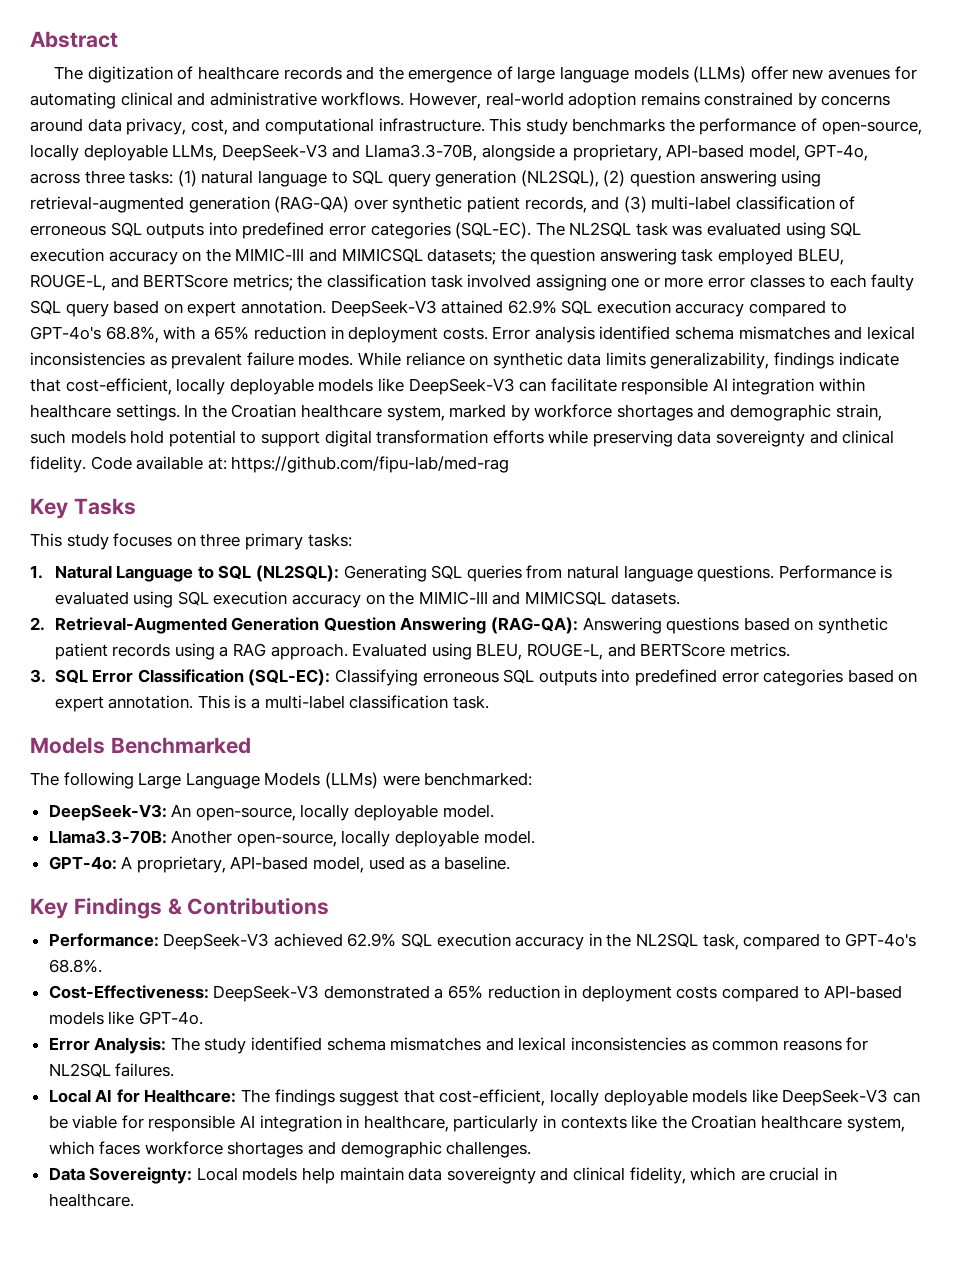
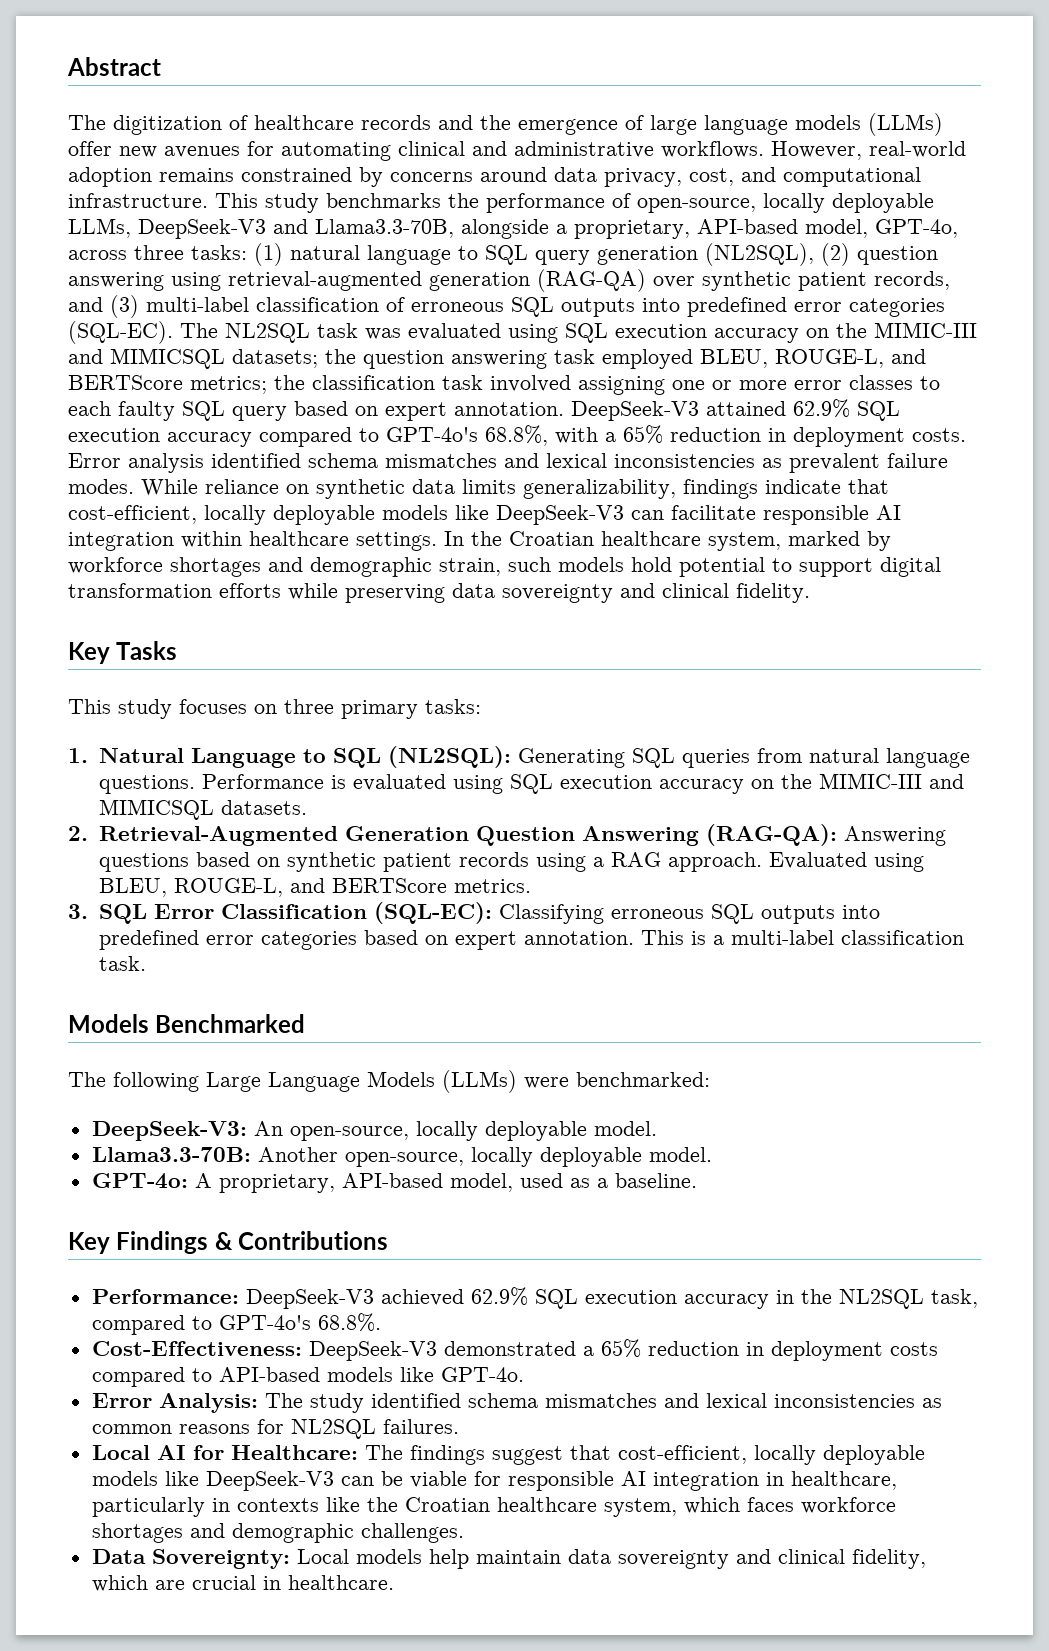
- Code available at: https://github.com/fipu-lab/med-rag

